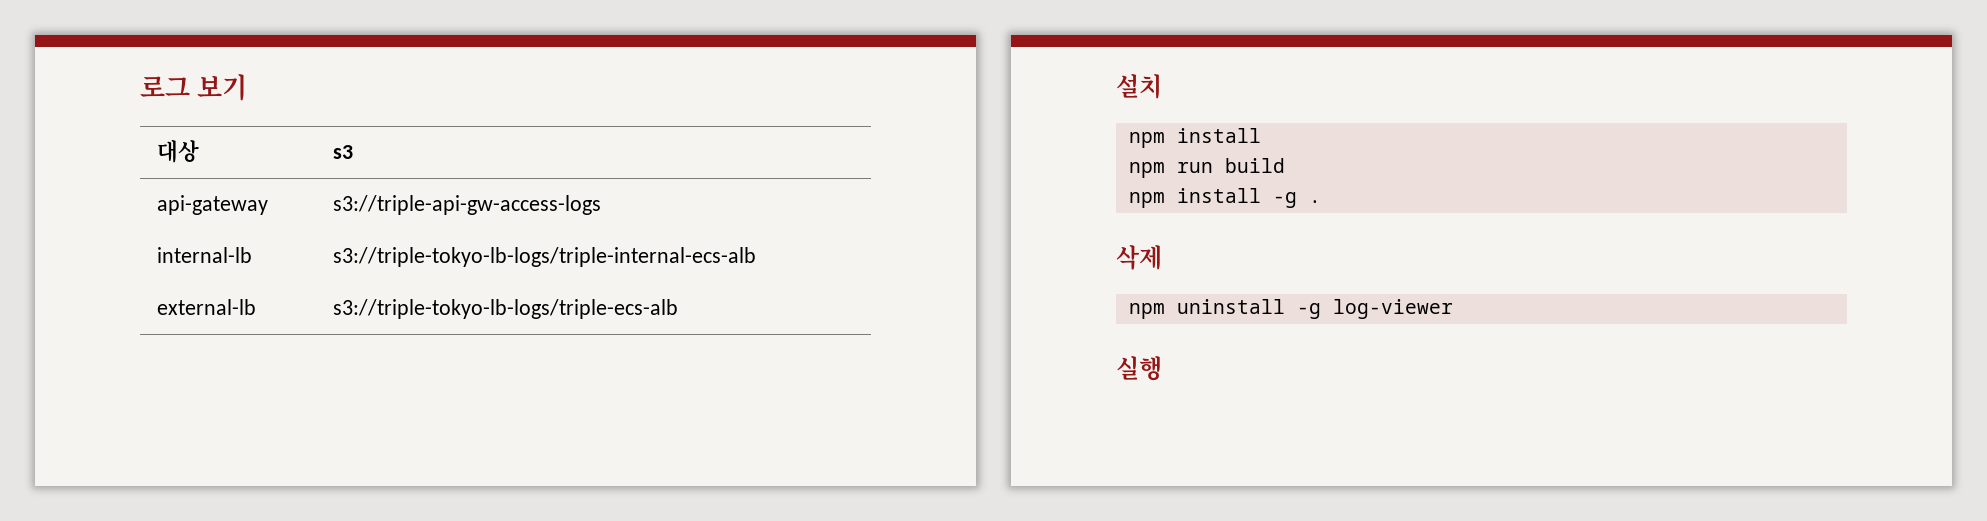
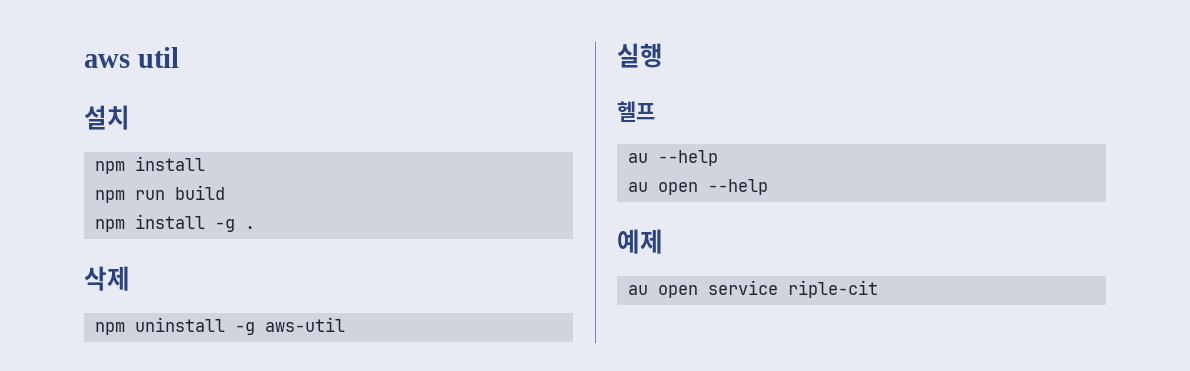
- 로그 보기
- 대상 | s3
- api-gateway | s3://triple-api-gw-access-logs
- internal-lb | s3://triple-tokyo-lb-logs/triple-internal-ecs-alb
- external-lb | s3://triple-tokyo-lb-logs/triple-ecs-alb
+ aws util
- npm uninstall -g log-viewer
+ npm uninstall -g aws-util
+ 헬프
+ au --help
+ au open --help
+ 예제
+ au open service riple-cit

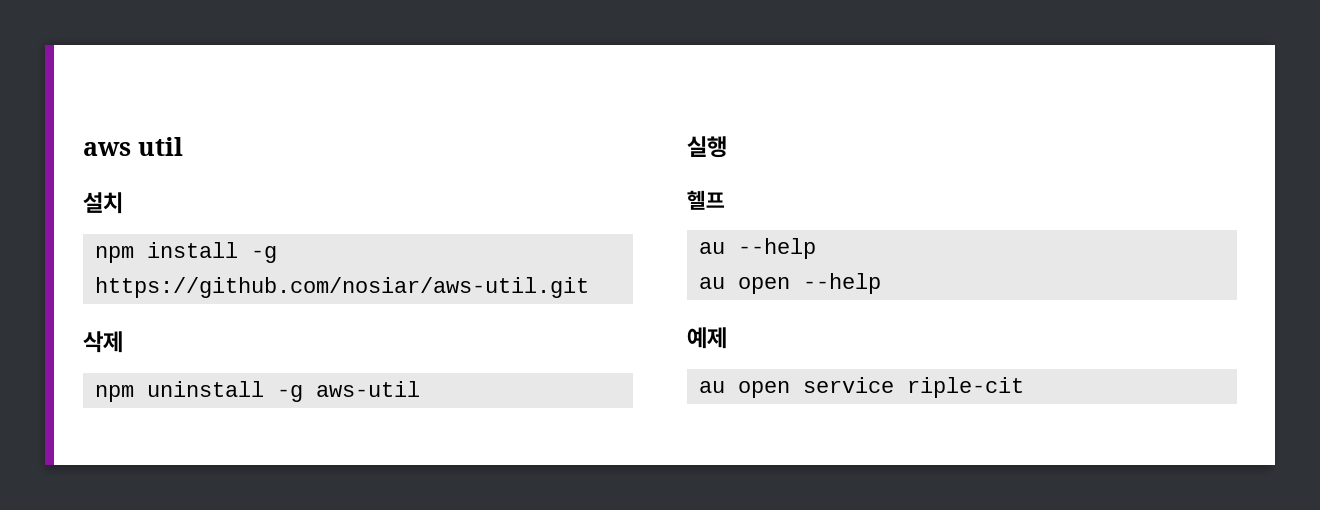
  설치
- npm install
- npm run build
- npm install -g .
+ npm install -g https://github.com/nosiar/aws-util.git

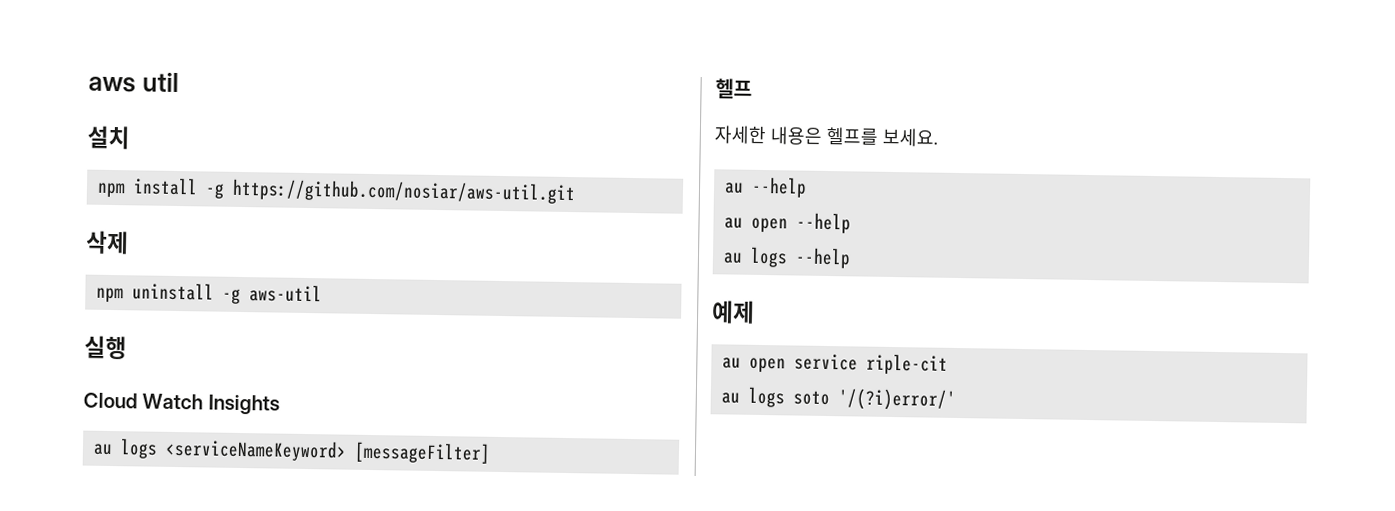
+ Cloud Watch Insights
+ au logs <serviceNameKeyword> [messageFilter]
  헬프
+ 자세한 내용은 헬프를 보세요.
+ au logs --help
+ au logs soto '/(?i)error/'

